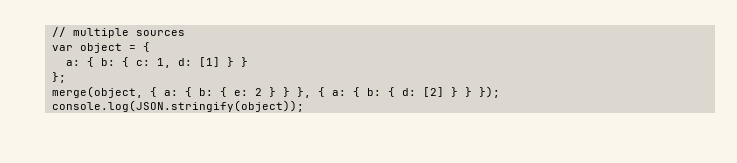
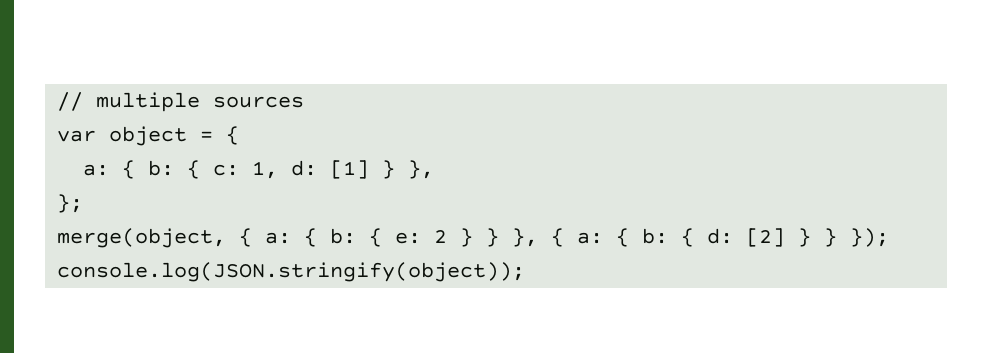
- a: { b: { c: 1, d: [1] } }
+ a: { b: { c: 1, d: [1] } },

